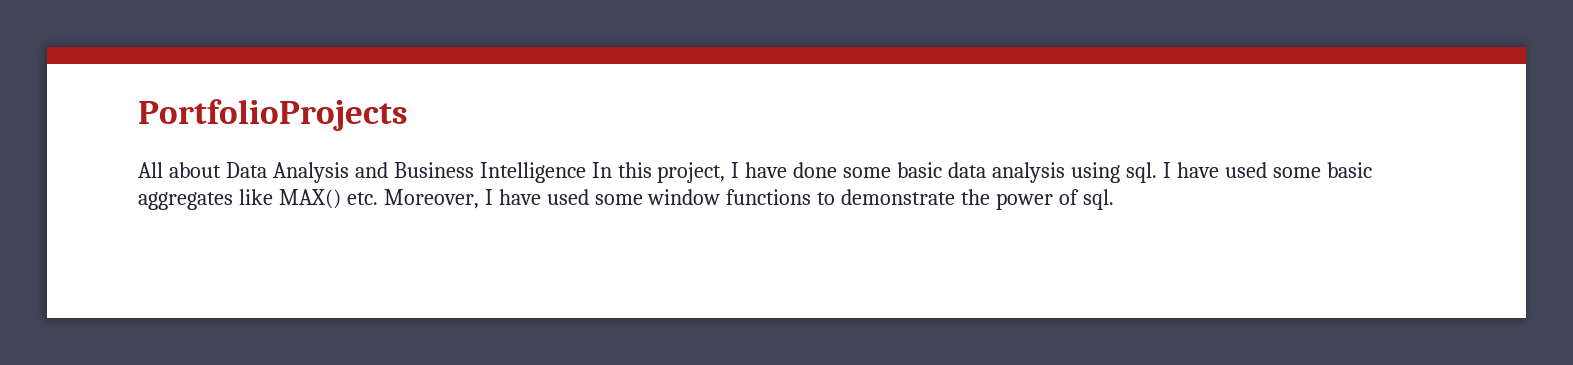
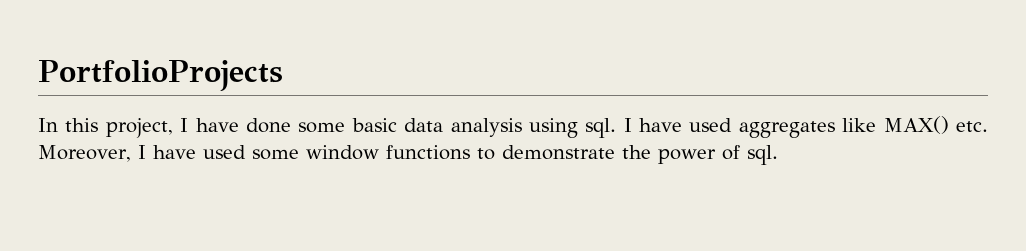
- All about Data Analysis and Business Intelligence In this project, I have done some basic data analysis using sql.
+ In this project, I have done some basic data analysis using sql.
- I have used some basic aggregates like MAX() etc. Moreover, I have used some window functions to demonstrate the power of sql.
+ I have used aggregates like MAX() etc. Moreover, I have used some window functions to demonstrate the power of sql.

